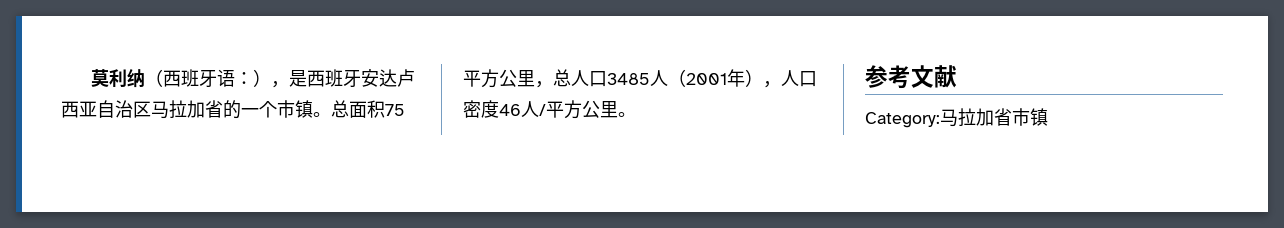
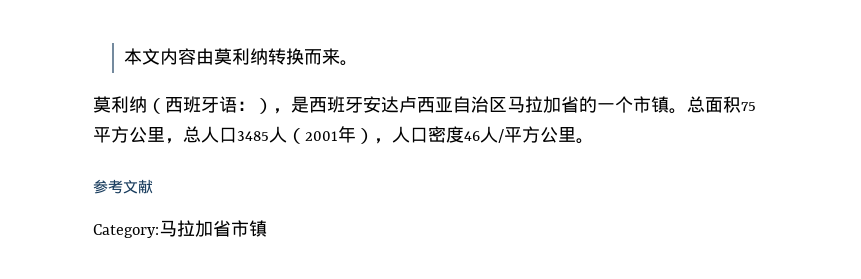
+ 本文内容由莫利纳转换而来。

